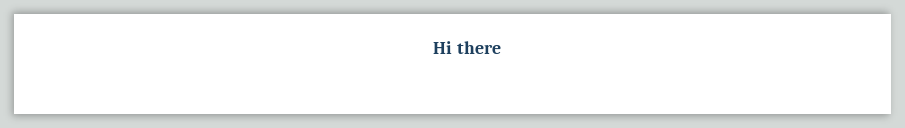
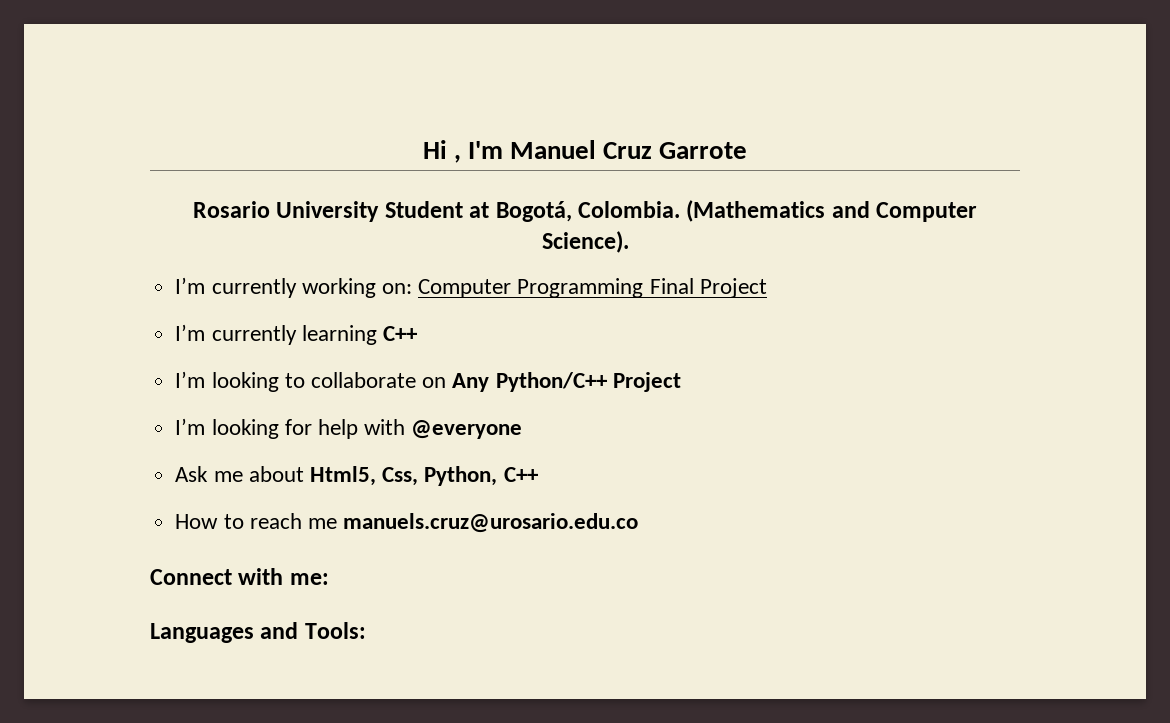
- Hi there
+ Hi , I'm Manuel Cruz Garrote
+ Rosario University Student at Bogotá, Colombia. (Mathematics and Computer Science).
+ I’m currently working on: Computer Programming Final Project
+ I’m currently learning C++
+ I’m looking to collaborate on Any Python/C++ Project
+ I’m looking for help with @everyone
+ Ask me about Html5, Css, Python, C++
+ How to reach me manuels.cruz@urosario.edu.co
+ Connect with me:
+ Languages and Tools:

